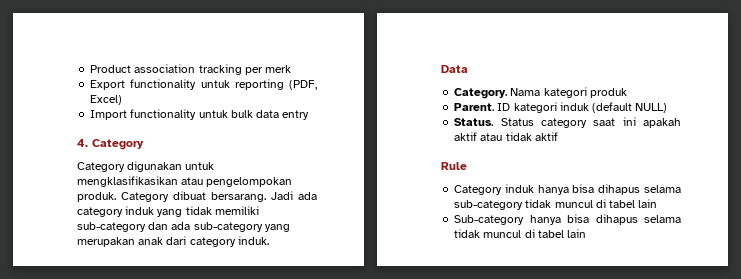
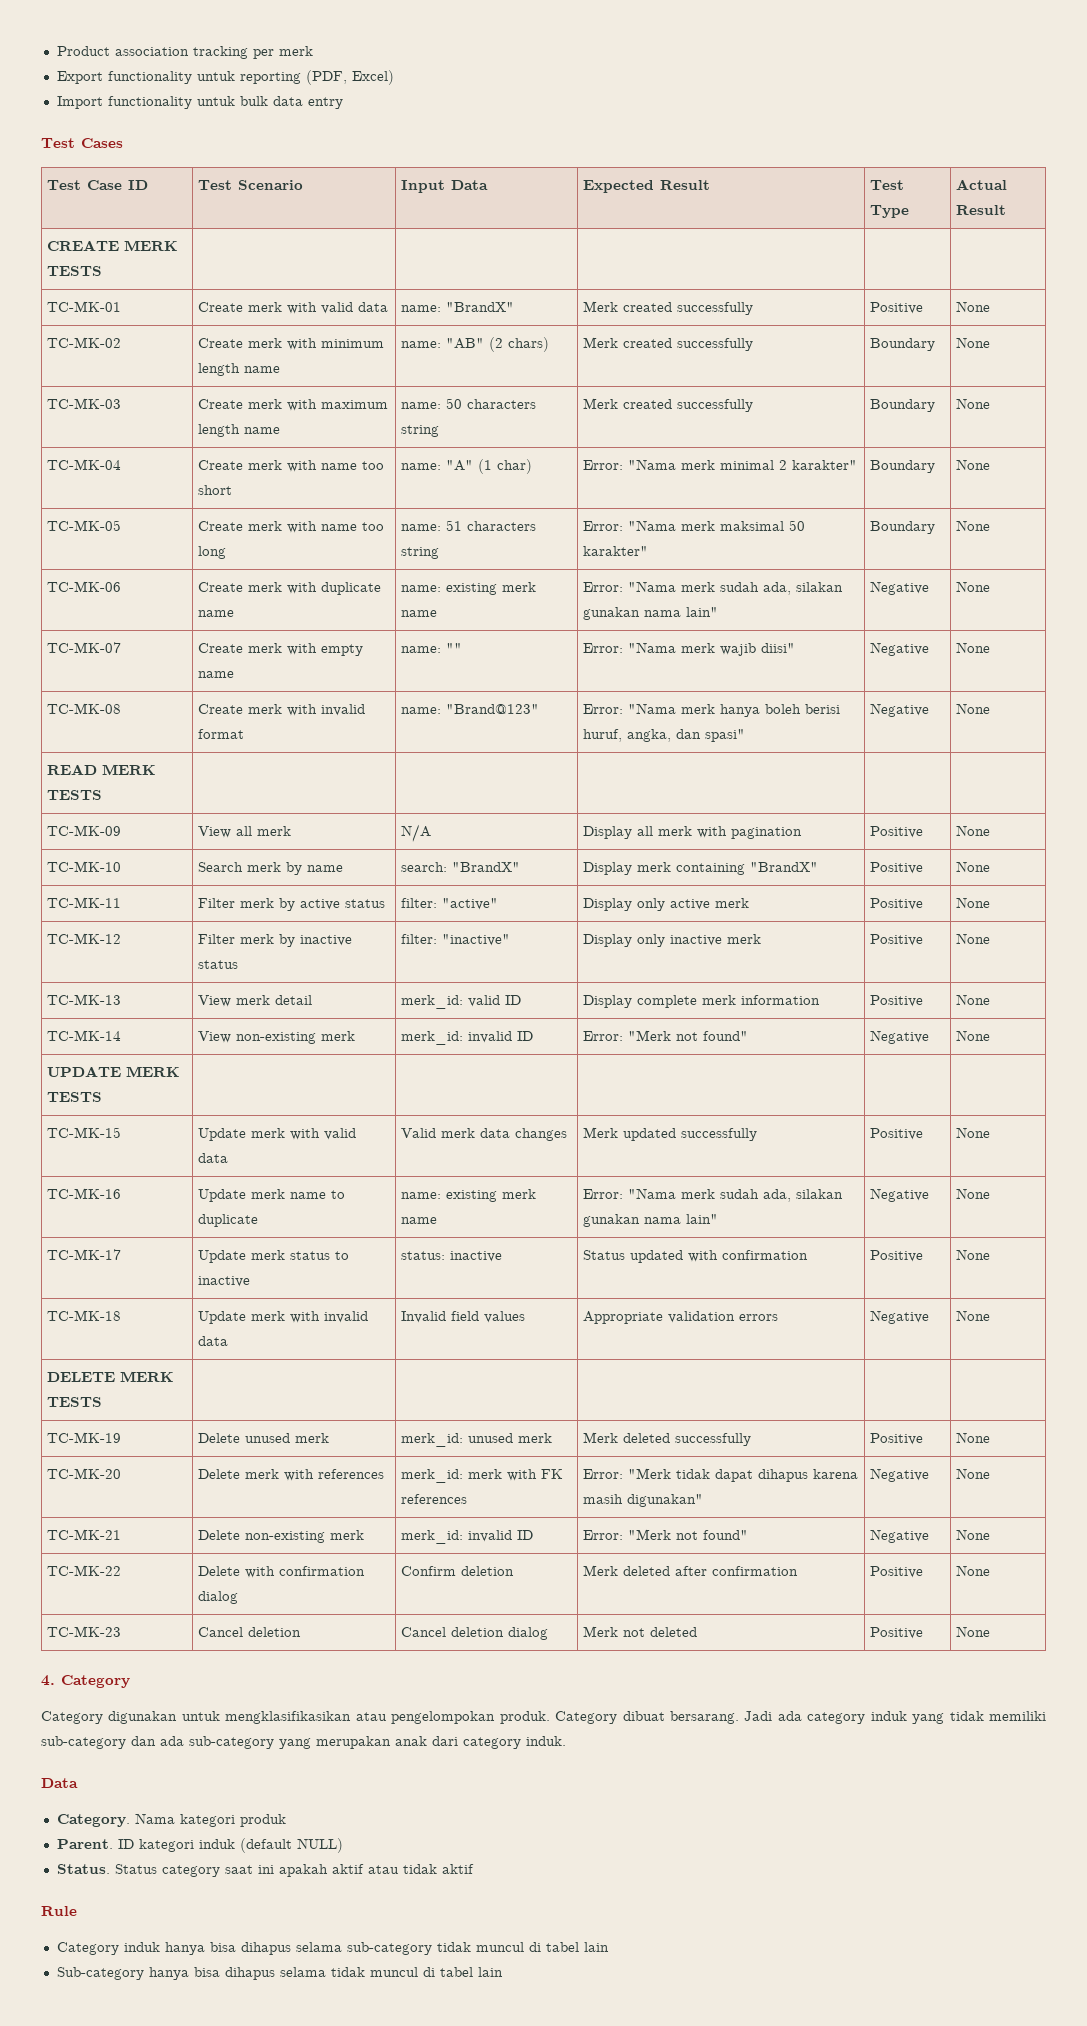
+ Test Cases
+ Test Case ID | Test Scenario | Input Data | Expected Result | Test Type | Actual Result
+ CREATE MERK TESTS | | | | |
+ TC-MK-01 | Create merk with valid data | name: "BrandX" | Merk created successfully | Positive | None
+ TC-MK-02 | Create merk with minimum length name | name: "AB" (2 chars) | Merk created successfully | Boundary | None
+ TC-MK-03 | Create merk with maximum length name | name: 50 characters string | Merk created successfully | Boundary | None
+ TC-MK-04 | Create merk with name too short | name: "A" (1 char) | Error: "Nama merk minimal 2 karakter" | Boundary | None
+ TC-MK-05 | Create merk with name too long | name: 51 characters string | Error: "Nama merk maksimal 50 karakter" | Boundary | None
+ TC-MK-06 | Create merk with duplicate name | name: existing merk name | Error: "Nama merk sudah ada, silakan gunakan nama lain" | Negative | None
+ TC-MK-07 | Create merk with empty name | name: "" | Error: "Nama merk wajib diisi" | Negative | None
+ TC-MK-08 | Create merk with invalid format | name: "Brand@123" | Error: "Nama merk hanya boleh berisi huruf, angka, dan spasi" | Negative | None
+ READ MERK TESTS | | | | |
+ TC-MK-09 | View all merk | N/A | Display all merk with pagination | Positive | None
+ TC-MK-10 | Search merk by name | search: "BrandX" | Display merk containing "BrandX" | Positive | None
+ TC-MK-11 | Filter merk by active status | filter: "active" | Display only active merk | Positive | None
+ TC-MK-12 | Filter merk by inactive status | filter: "inactive" | Display only inactive merk | Positive | None
+ TC-MK-13 | View merk detail | merk_id: valid ID | Display complete merk information | Positive | None
+ TC-MK-14 | View non-existing merk | merk_id: invalid ID | Error: "Merk not found" | Negative | None
+ UPDATE MERK TESTS | | | | |
+ TC-MK-15 | Update merk with valid data | Valid merk data changes | Merk updated successfully | Positive | None
+ TC-MK-16 | Update merk name to duplicate | name: existing merk name | Error: "Nama merk sudah ada, silakan gunakan nama lain" | Negative | None
+ TC-MK-17 | Update merk status to inactive | status: inactive | Status updated with confirmation | Positive | None
+ TC-MK-18 | Update merk with invalid data | Invalid field values | Appropriate validation errors | Negative | None
+ DELETE MERK TESTS | | | | |
+ TC-MK-19 | Delete unused merk | merk_id: unused merk | Merk deleted successfully | Positive | None
+ TC-MK-20 | Delete merk with references | merk_id: merk with FK references | Error: "Merk tidak dapat dihapus karena masih digunakan" | Negative | None
+ TC-MK-21 | Delete non-existing merk | merk_id: invalid ID | Error: "Merk not found" | Negative | None
+ TC-MK-22 | Delete with confirmation dialog | Confirm deletion | Merk deleted after confirmation | Positive | None
+ TC-MK-23 | Cancel deletion | Cancel deletion dialog | Merk not deleted | Positive | None

